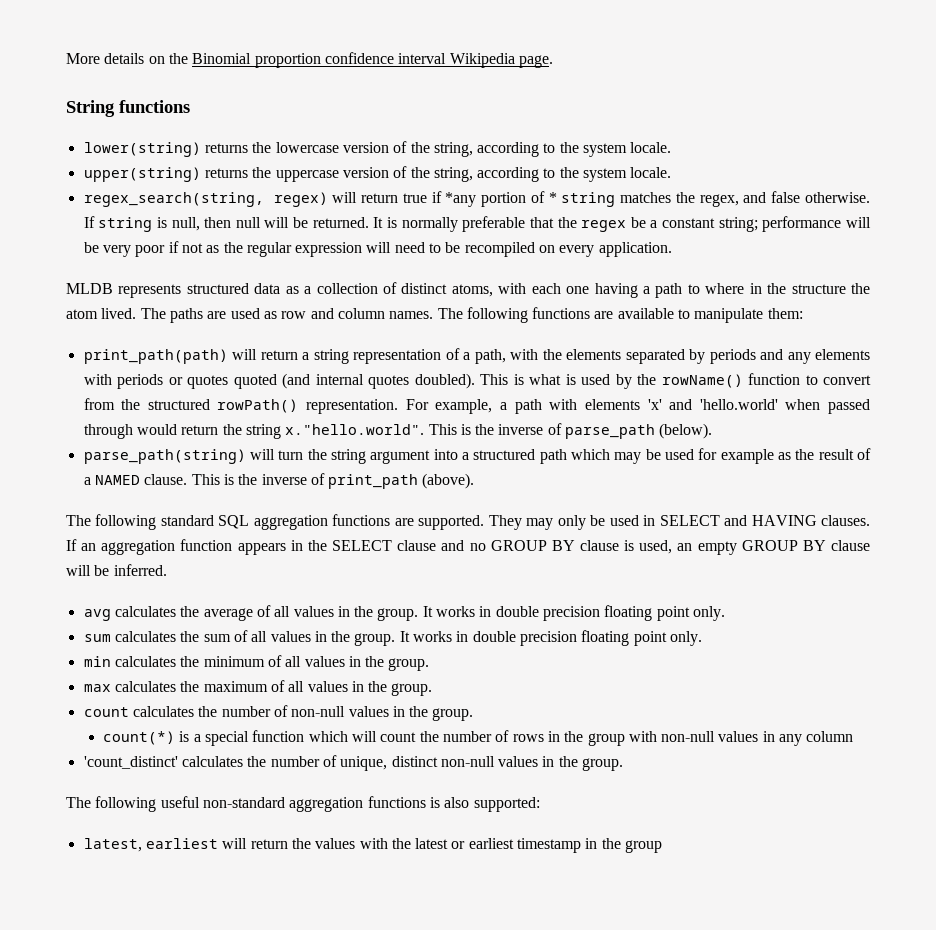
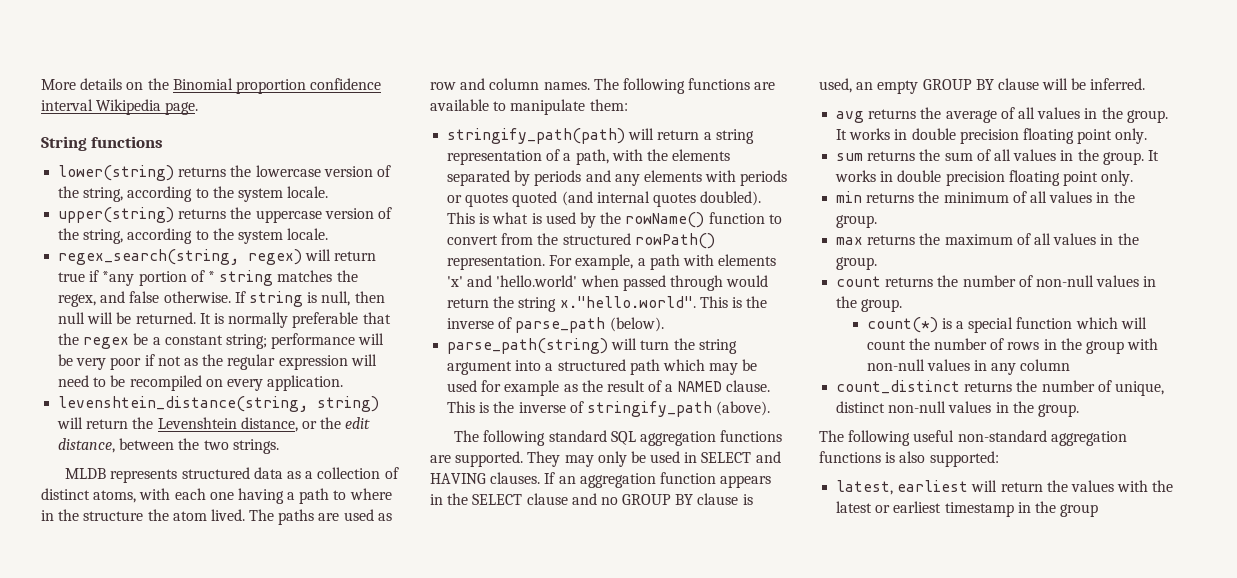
+ levenshtein_distance(string, string) will return the Levenshtein distance, or the edit distance, between the two strings.
- print_path(path) will return a string representation of a path, with the elements separated by periods and any elements with periods or quotes quoted (and internal quotes doubled).
+ stringify_path(path) will return a string representation of a path, with the elements separated by periods and any elements with periods or quotes quoted (and internal quotes doubled).
- This is the inverse of print_path (above).
+ This is the inverse of stringify_path (above).
- avg calculates the average of all values in the group.
+ avg returns the average of all values in the group.
- sum calculates the sum of all values in the group.
+ sum returns the sum of all values in the group.
- min calculates the minimum of all values in the group.
+ min returns the minimum of all values in the group.
- max calculates the maximum of all values in the group.
+ max returns the maximum of all values in the group.
- count calculates the number of non-null values in the group.
+ count returns the number of non-null values in the group.
- 'count_distinct' calculates the number of unique, distinct non-null values in the group.
+ count_distinct returns the number of unique, distinct non-null values in the group.

